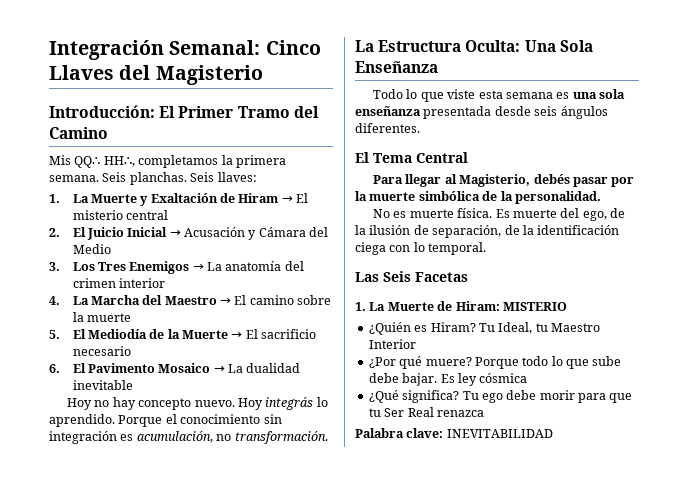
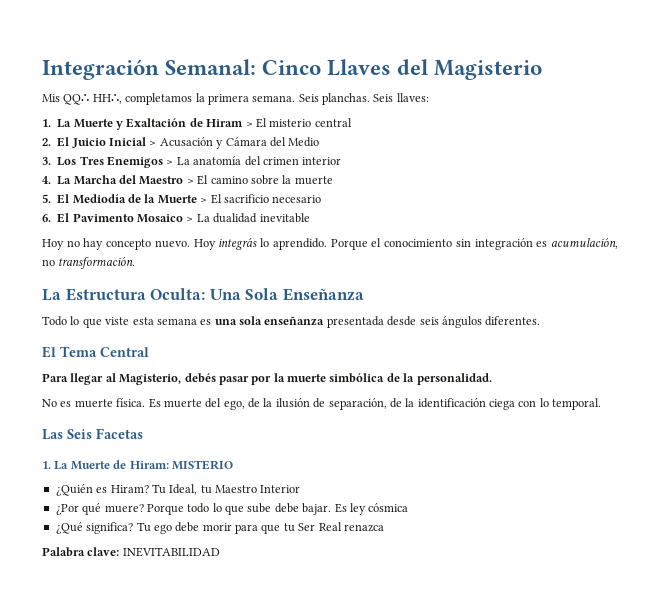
- Introducción: El Primer Tramo del Camino
- 1. La Muerte y Exaltación de Hiram → El misterio central
+ 1. La Muerte y Exaltación de Hiram > El misterio central
- 2. El Juicio Inicial → Acusación y Cámara del Medio
+ 2. El Juicio Inicial > Acusación y Cámara del Medio
- 3. Los Tres Enemigos → La anatomía del crimen interior
+ 3. Los Tres Enemigos > La anatomía del crimen interior
- 4. La Marcha del Maestro → El camino sobre la muerte
+ 4. La Marcha del Maestro > El camino sobre la muerte
- 5. El Mediodía de la Muerte → El sacrificio necesario
+ 5. El Mediodía de la Muerte > El sacrificio necesario
- 6. El Pavimento Mosaico → La dualidad inevitable
+ 6. El Pavimento Mosaico > La dualidad inevitable

